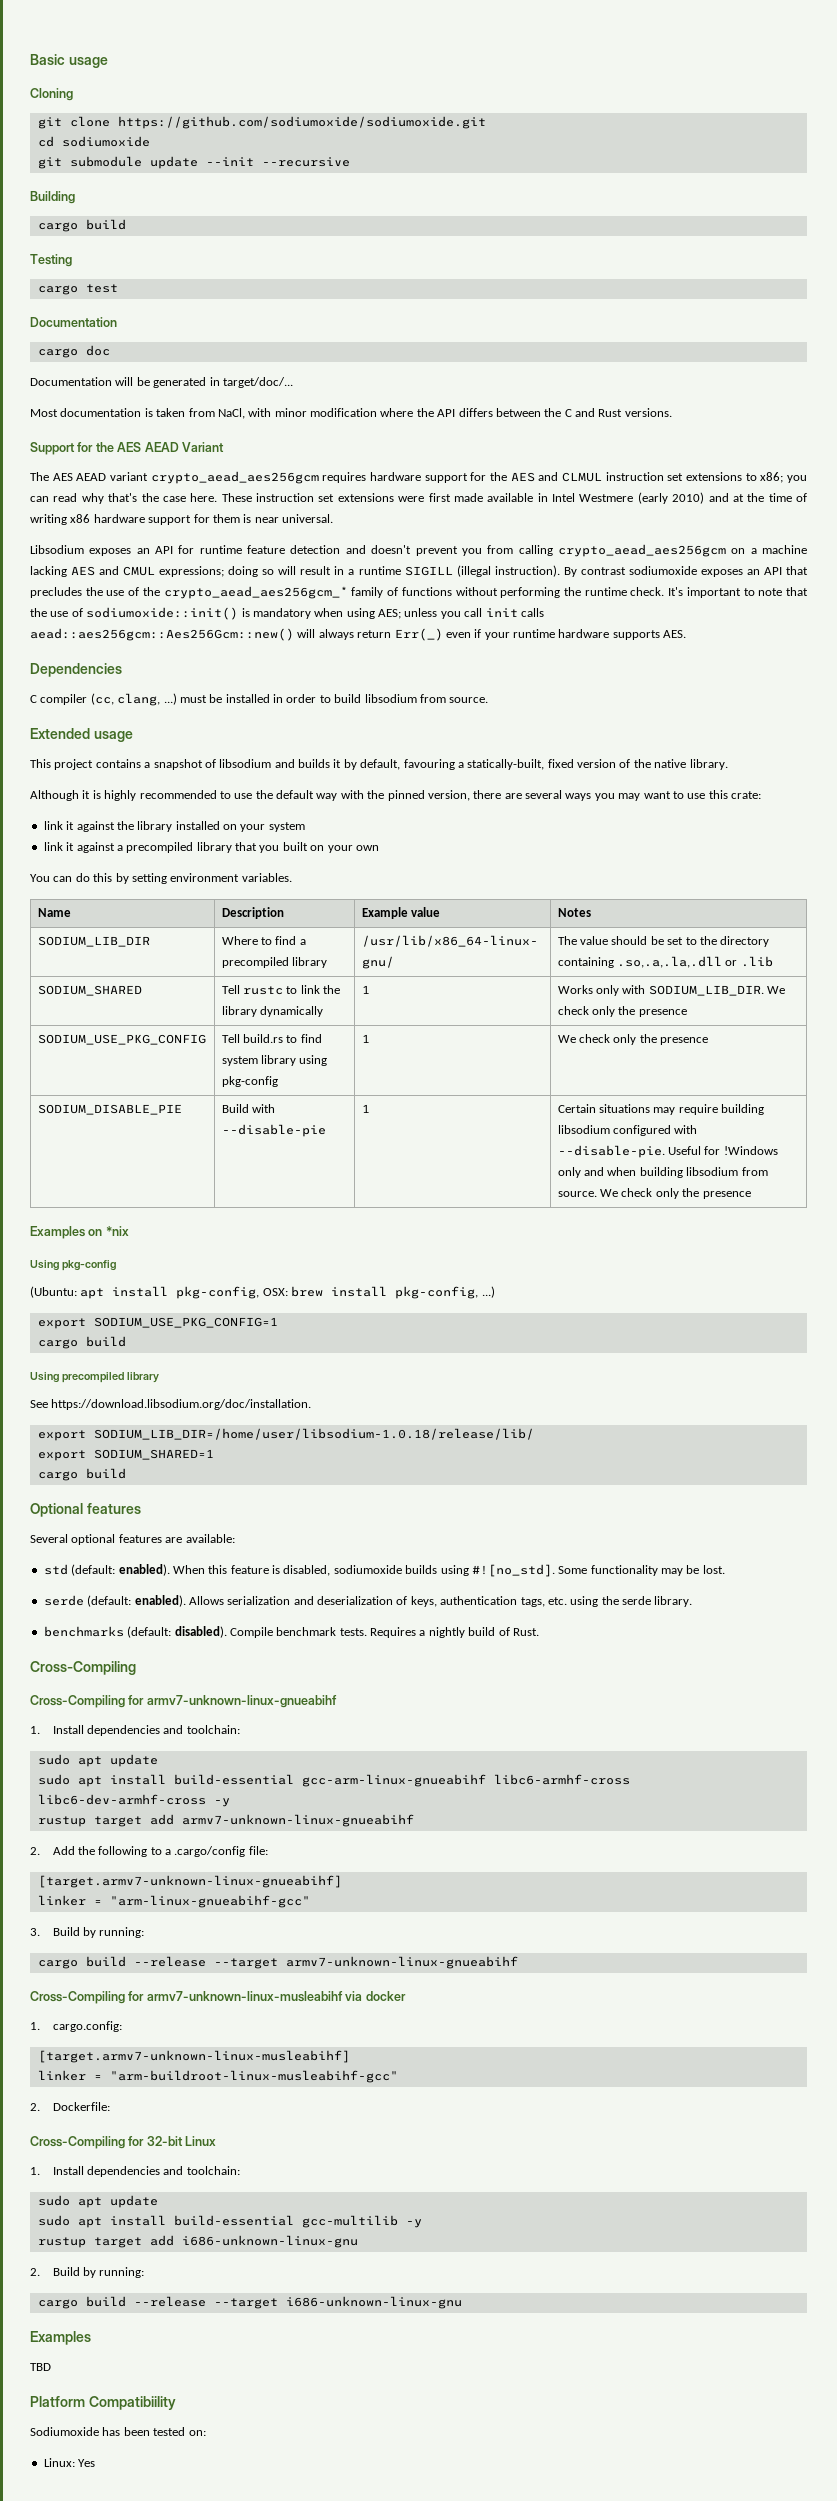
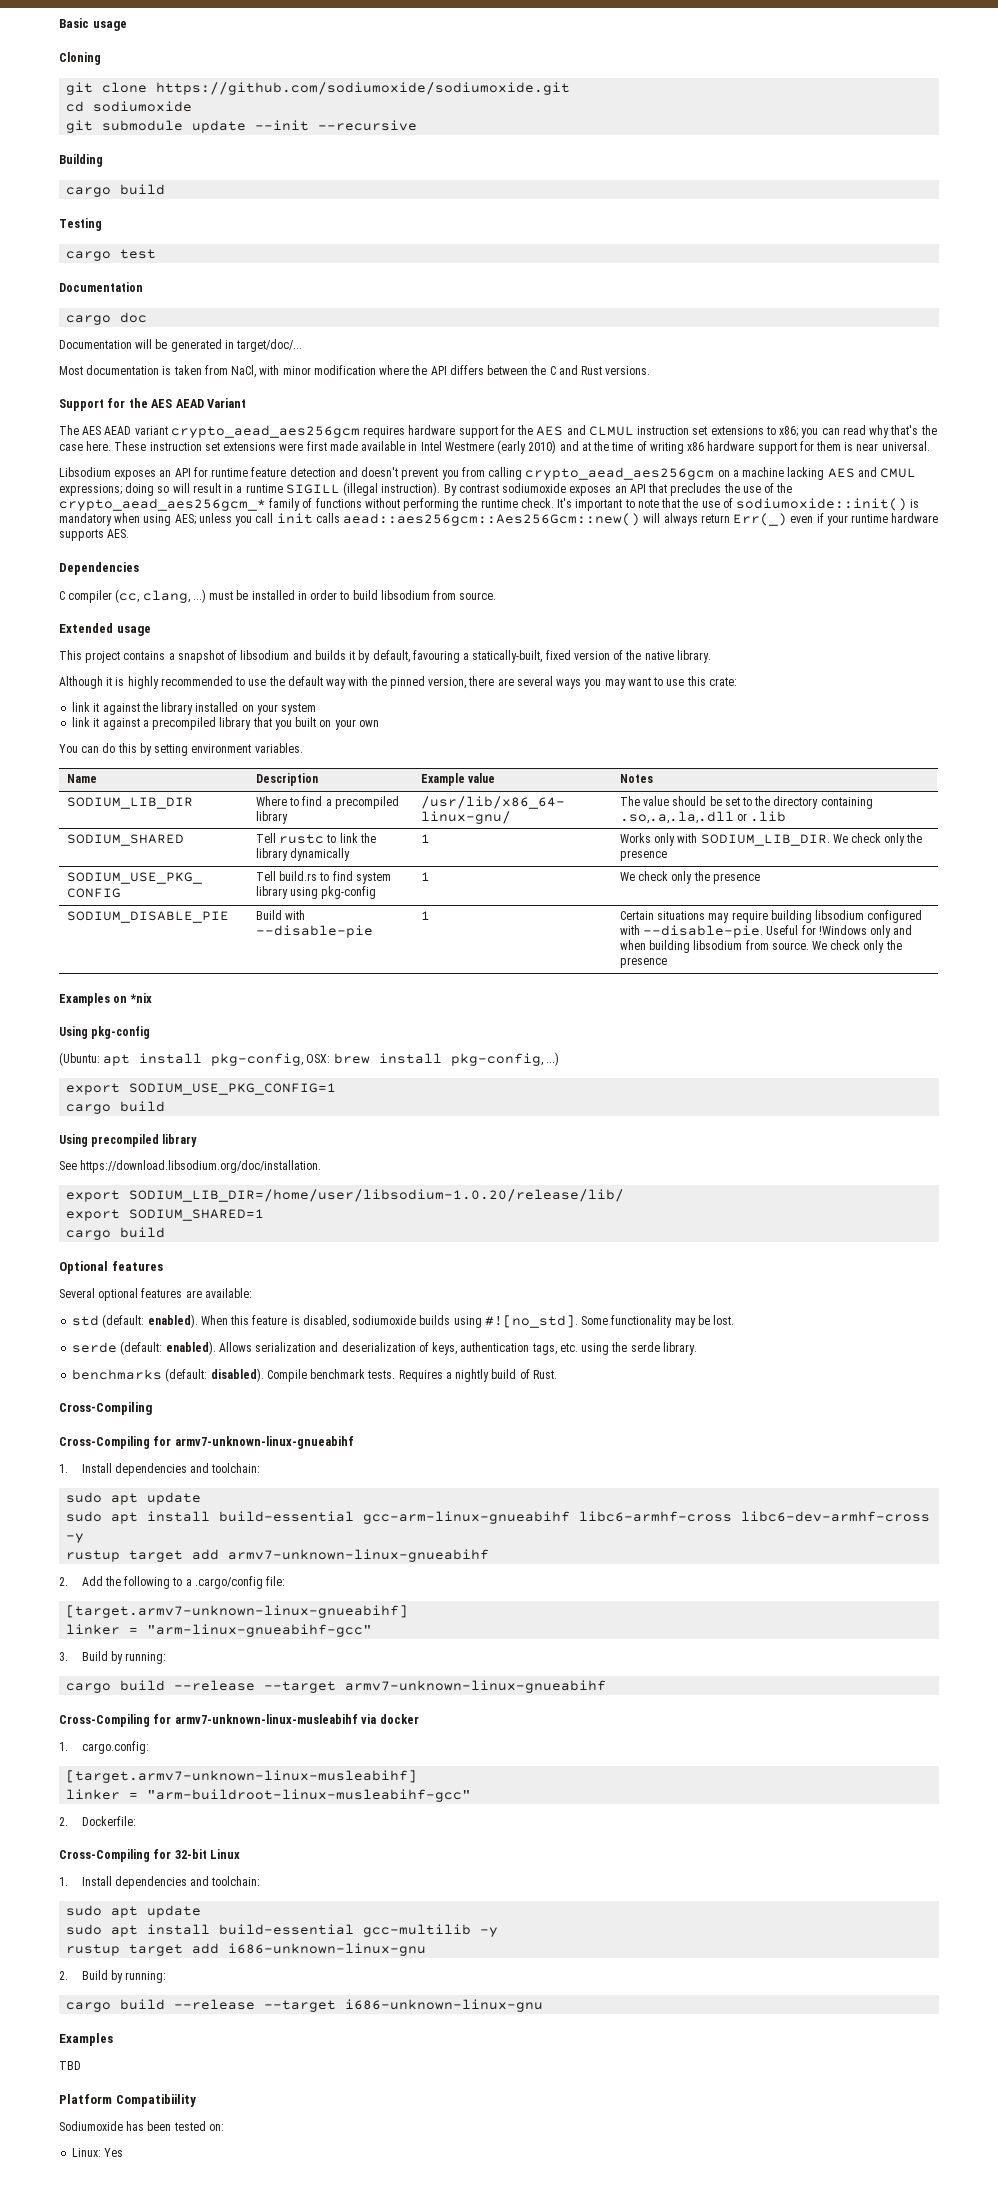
- export SODIUM_LIB_DIR=/home/user/libsodium-1.0.18/release/lib/
+ export SODIUM_LIB_DIR=/home/user/libsodium-1.0.20/release/lib/

